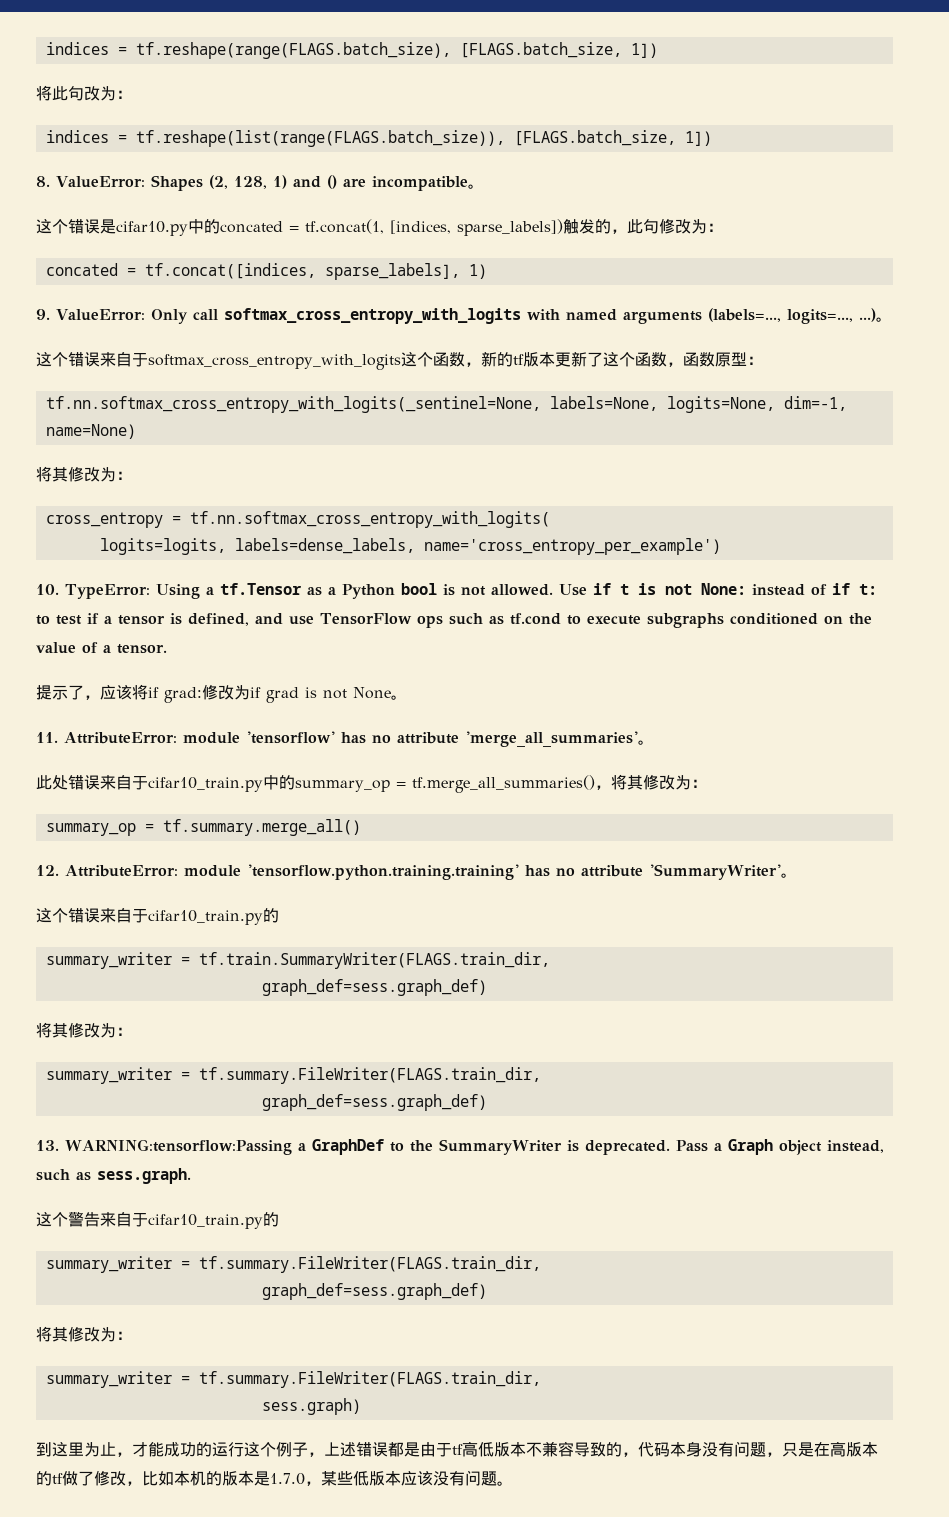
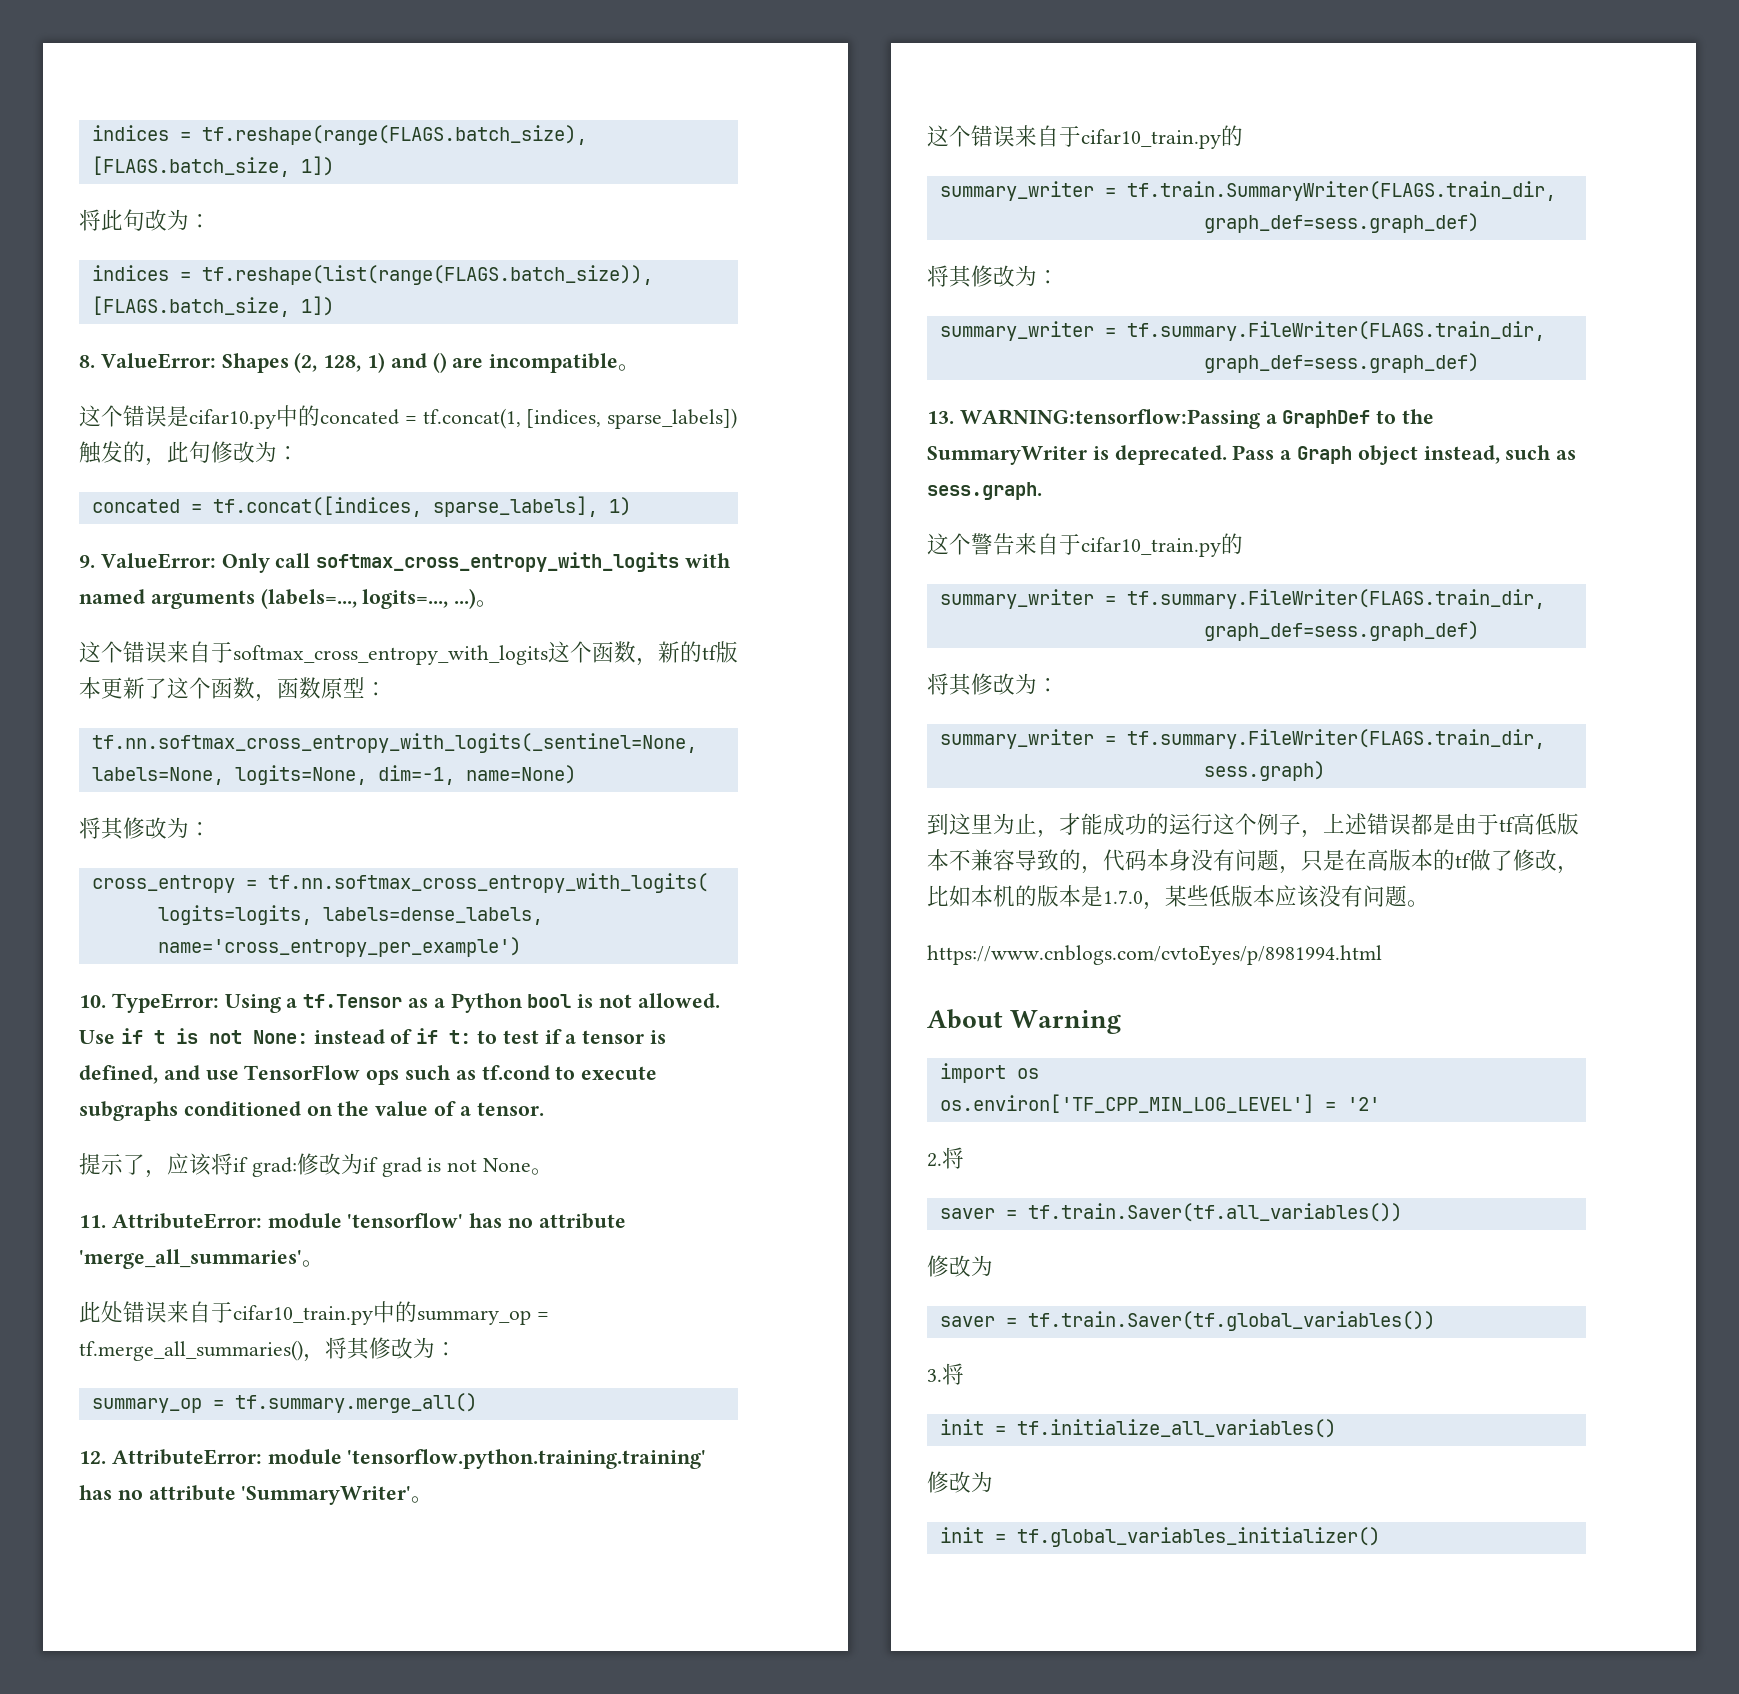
+ https://www.cnblogs.com/cvtoEyes/p/8981994.html
+ About Warning
+ import os
+ os.environ['TF_CPP_MIN_LOG_LEVEL'] = '2'
+ 2.将
+ saver = tf.train.Saver(tf.all_variables())
+ 修改为
+ saver = tf.train.Saver(tf.global_variables())
+ 3.将
+ init = tf.initialize_all_variables()
+ 修改为
+ init = tf.global_variables_initializer()

